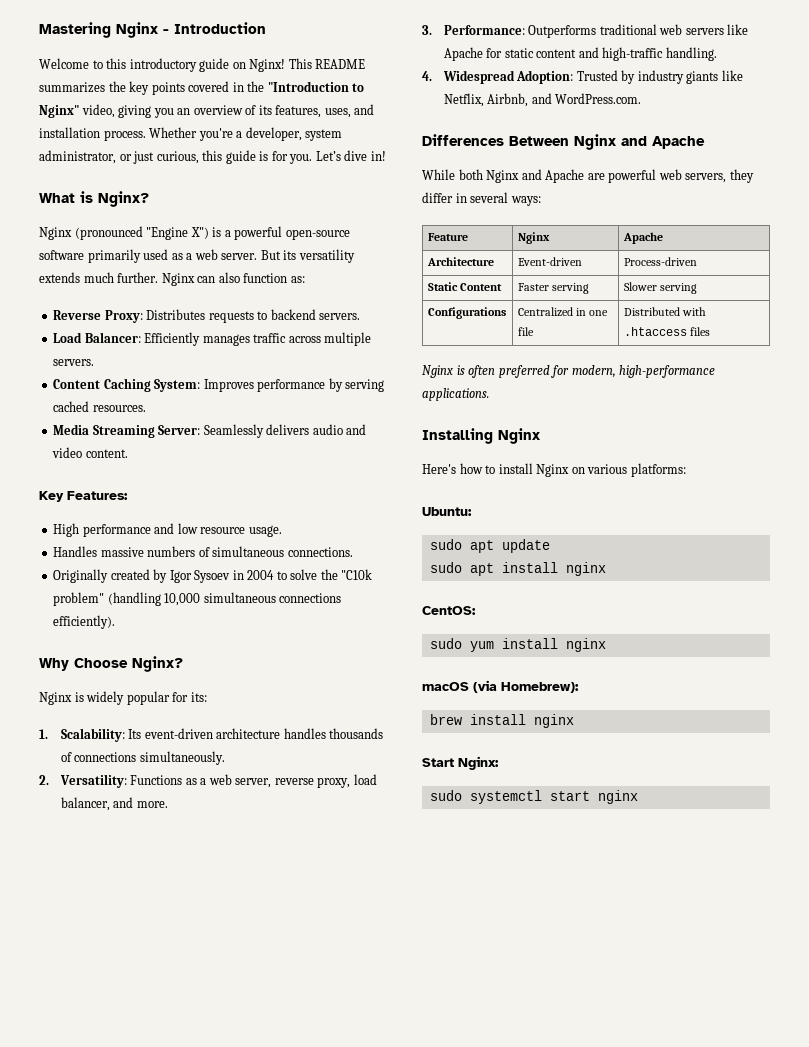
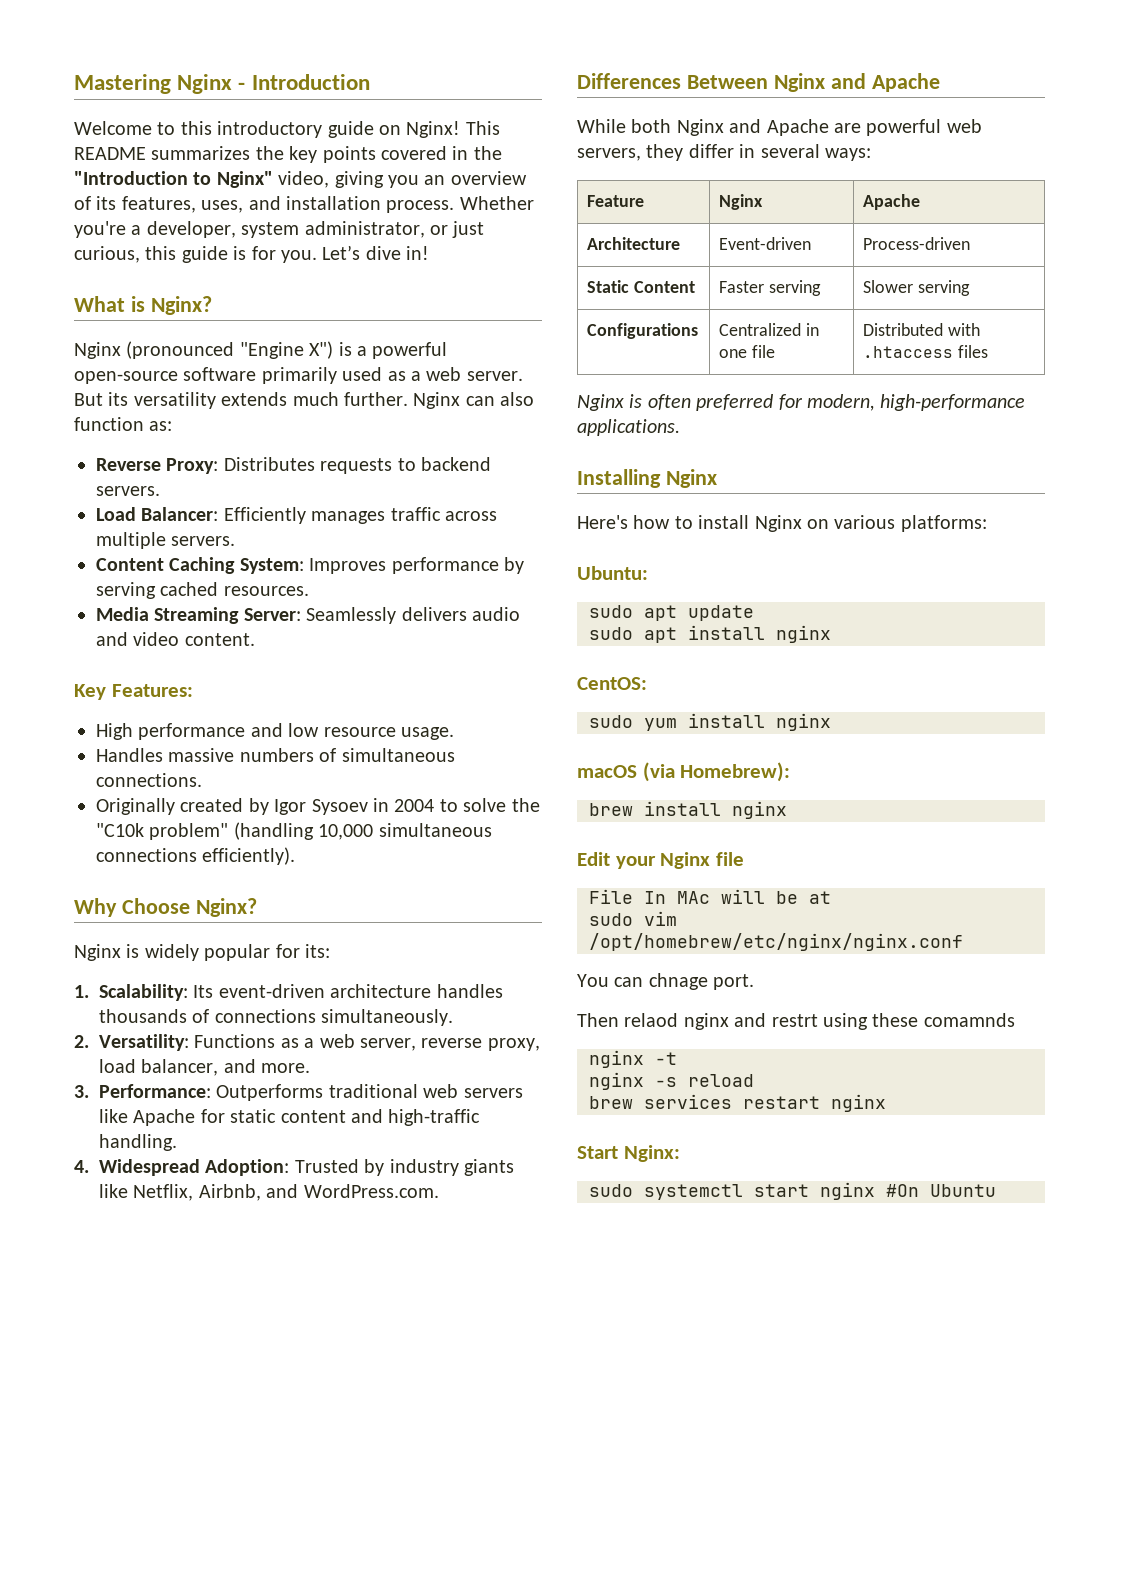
+ Edit your Nginx file
+ File In MAc will be at
+ sudo vim /opt/homebrew/etc/nginx/nginx.conf
+ You can chnage port.
+ Then relaod nginx and restrt using these comamnds
+ nginx -t
+ nginx -s reload
+ brew services restart nginx
- sudo systemctl start nginx
+ sudo systemctl start nginx #On Ubuntu

